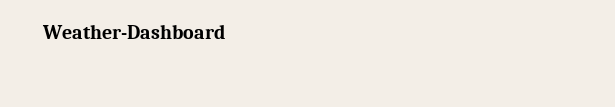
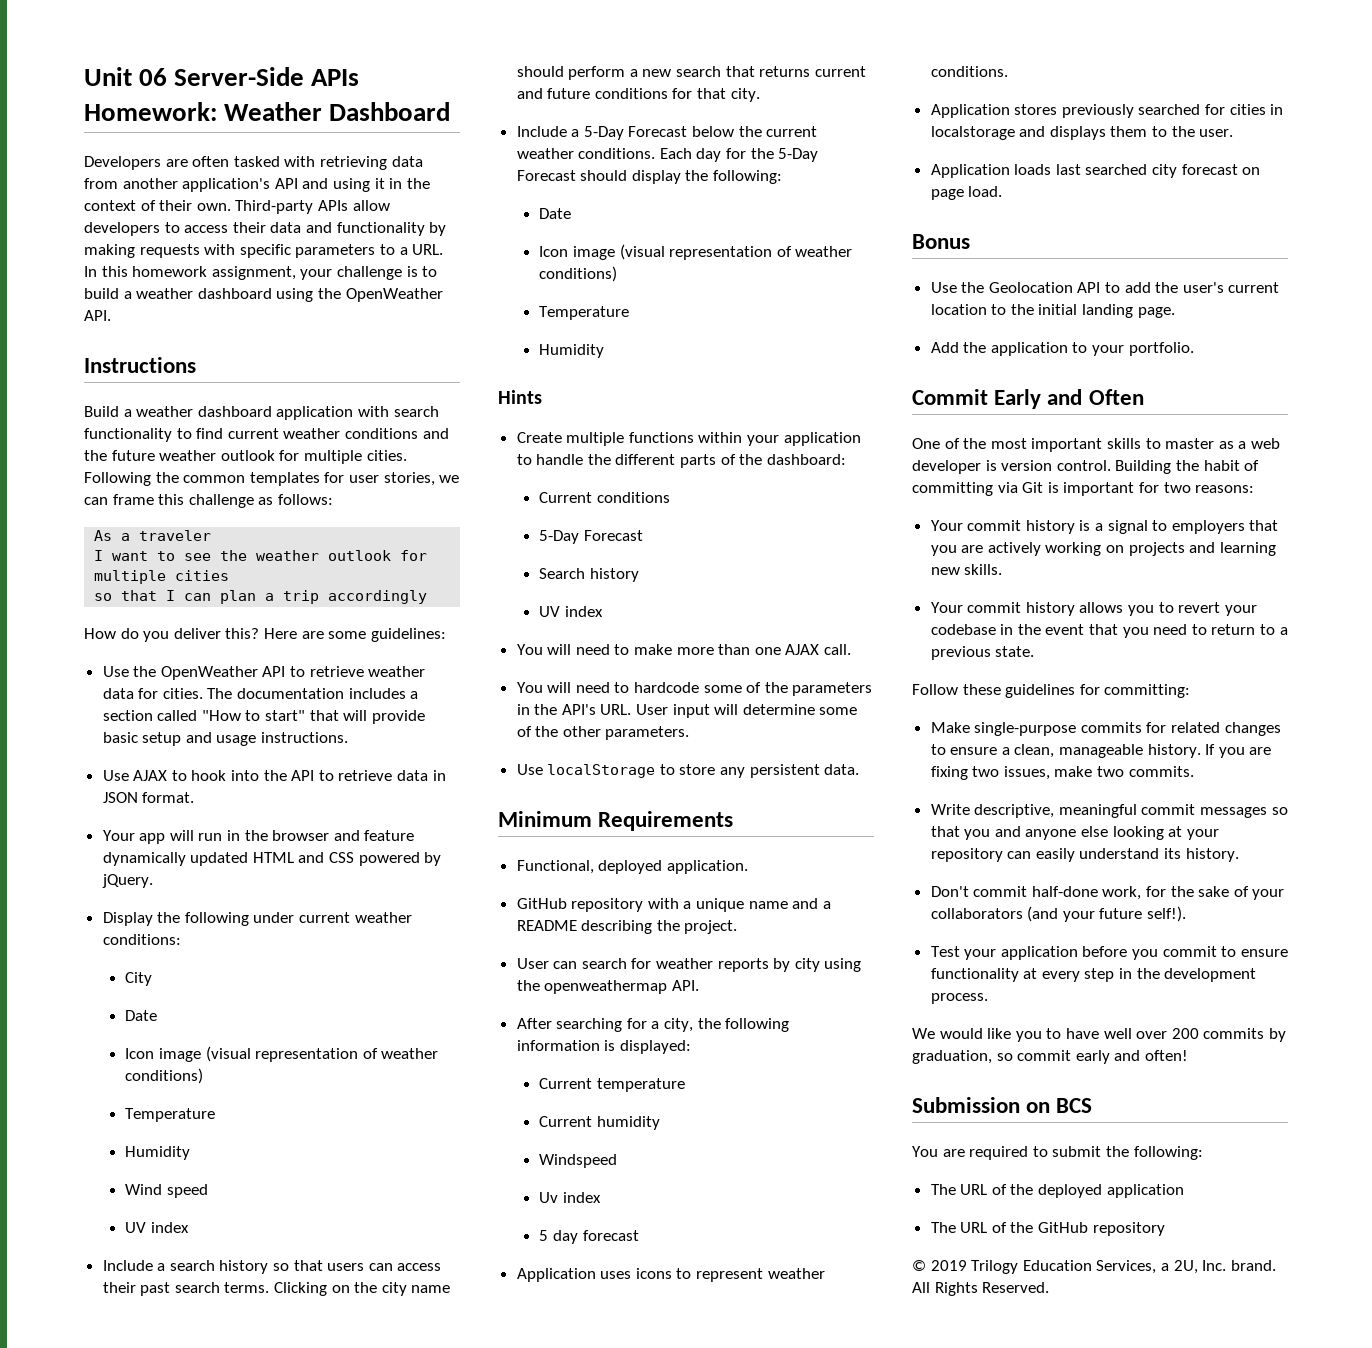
- Weather-Dashboard
+ Unit 06 Server-Side APIs Homework: Weather Dashboard
+ Developers are often tasked with retrieving data from another application's API and using it in the context of their own. Third-party APIs allow developers to access their data and functionality by making requests with specific parameters to a URL. In this homework assignment, your challenge is to build a weather dashboard using the OpenWeather API.
+ Instructions
+ Build a weather dashboard application with search functionality to find current weather conditions and the future weather outlook for multiple cities. Following the common templates for user stories, we can frame this challenge as follows:
+ As a traveler
+ I want to see the weather outlook for multiple cities
+ so that I can plan a trip accordingly
+ How do you deliver this? Here are some guidelines:
+ Use the OpenWeather API to retrieve weather data for cities. The documentation includes a section called "How to start" that will provide basic setup and usage instructions.
+ Use AJAX to hook into the API to retrieve data in JSON format.
+ Your app will run in the browser and feature dynamically updated HTML and CSS powered by jQuery.
+ Display the following under current weather conditions:
+ City
+ Date
+ Icon image (visual representation of weather conditions)
+ Temperature
+ Humidity
+ Wind speed
+ UV index
+ Include a search history so that users can access their past search terms. Clicking on the city name should perform a new search that returns current and future conditions for that city.
+ Include a 5-Day Forecast below the current weather conditions. Each day for the 5-Day Forecast should display the following:
+ Date
+ Icon image (visual representation of weather conditions)
+ Temperature
+ Humidity
+ Hints
+ Create multiple functions within your application to handle the different parts of the dashboard:
+ Current conditions
+ 5-Day Forecast
+ Search history
+ UV index
+ You will need to make more than one AJAX call.
+ You will need to hardcode some of the parameters in the API's URL. User input will determine some of the other parameters.
+ Use localStorage to store any persistent data.
+ Minimum Requirements
+ Functional, deployed application.
+ GitHub repository with a unique name and a README describing the project.
+ User can search for weather reports by city using the openweathermap API.
+ After searching for a city, the following information is displayed:
+ Current temperature
+ Current humidity
+ Windspeed
+ Uv index
+ 5 day forecast
+ Application uses icons to represent weather conditions.
+ Application stores previously searched for cities in localstorage and displays them to the user.
+ Application loads last searched city forecast on page load.
+ Bonus
+ Use the Geolocation API to add the user's current location to the initial landing page.
+ Add the application to your portfolio.
+ Commit Early and Often
+ One of the most important skills to master as a web developer is version control. Building the habit of committing via Git is important for two reasons:
+ Your commit history is a signal to employers that you are actively working on projects and learning new skills.
+ Your commit history allows you to revert your codebase in the event that you need to return to a previous state.
+ Follow these guidelines for committing:
+ Make single-purpose commits for related changes to ensure a clean, manageable history. If you are fixing two issues, make two commits.
+ Write descriptive, meaningful commit messages so that you and anyone else looking at your repository can easily understand its history.
+ Don't commit half-done work, for the sake of your collaborators (and your future self!).
+ Test your application before you commit to ensure functionality at every step in the development process.
+ We would like you to have well over 200 commits by graduation, so commit early and often!
+ Submission on BCS
+ You are required to submit the following:
+ The URL of the deployed application
+ The URL of the GitHub repository
+ © 2019 Trilogy Education Services, a 2U, Inc. brand. All Rights Reserved.

